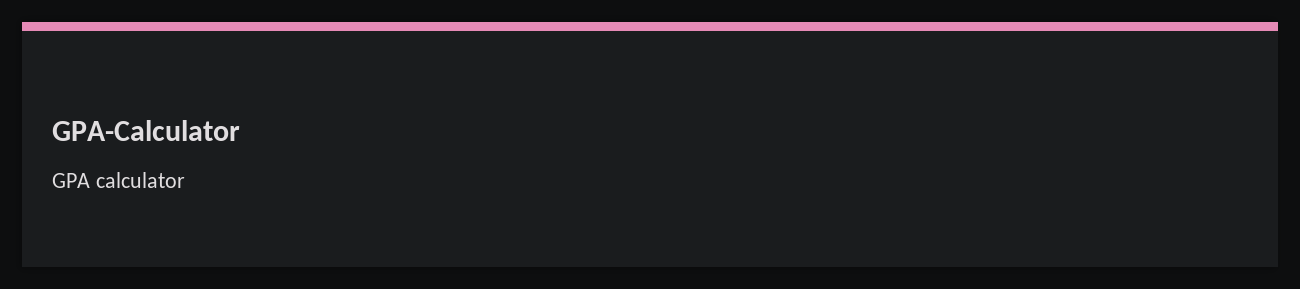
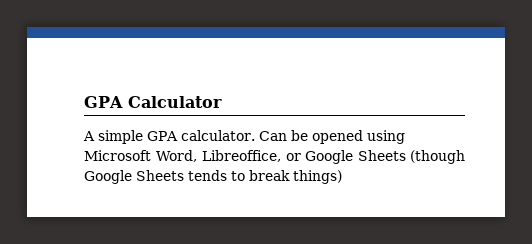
- GPA-Calculator
- GPA calculator
+ GPA Calculator
+ A simple GPA calculator. Can be opened using Microsoft Word, Libreoffice, or Google Sheets (though Google Sheets tends to break things)

